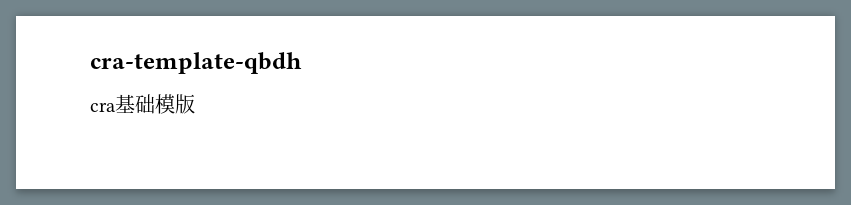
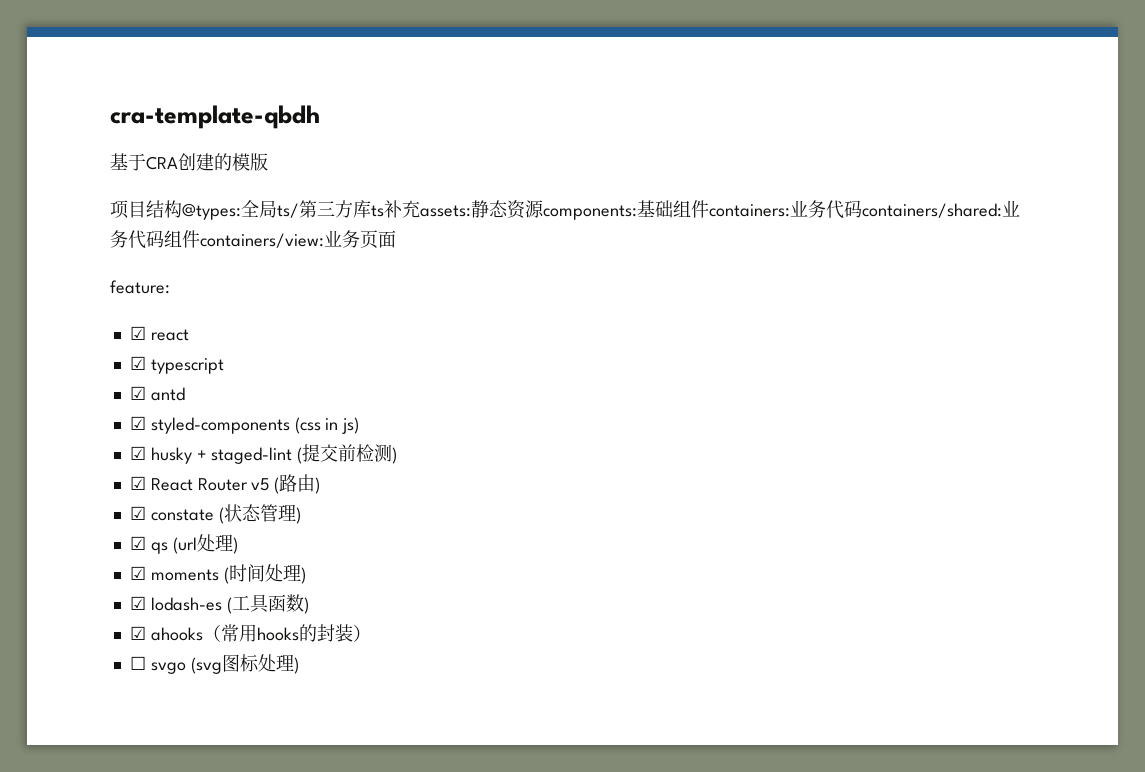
- cra基础模版
+ 基于CRA创建的模版
+ 项目结构@types:全局ts/第三方库ts补充assets:静态资源components:基础组件containers:业务代码containers/shared:业务代码组件containers/view:业务页面
+ feature:
+ ☑ react
+ ☑ typescript
+ ☑ antd
+ ☑ styled-components (css in js)
+ ☑ husky + staged-lint (提交前检测)
+ ☑ React Router v5 (路由)
+ ☑ constate (状态管理)
+ ☑ qs (url处理)
+ ☑ moments (时间处理)
+ ☑ lodash-es (工具函数)
+ ☑ ahooks（常用hooks的封装）
+ ☐ svgo (svg图标处理)

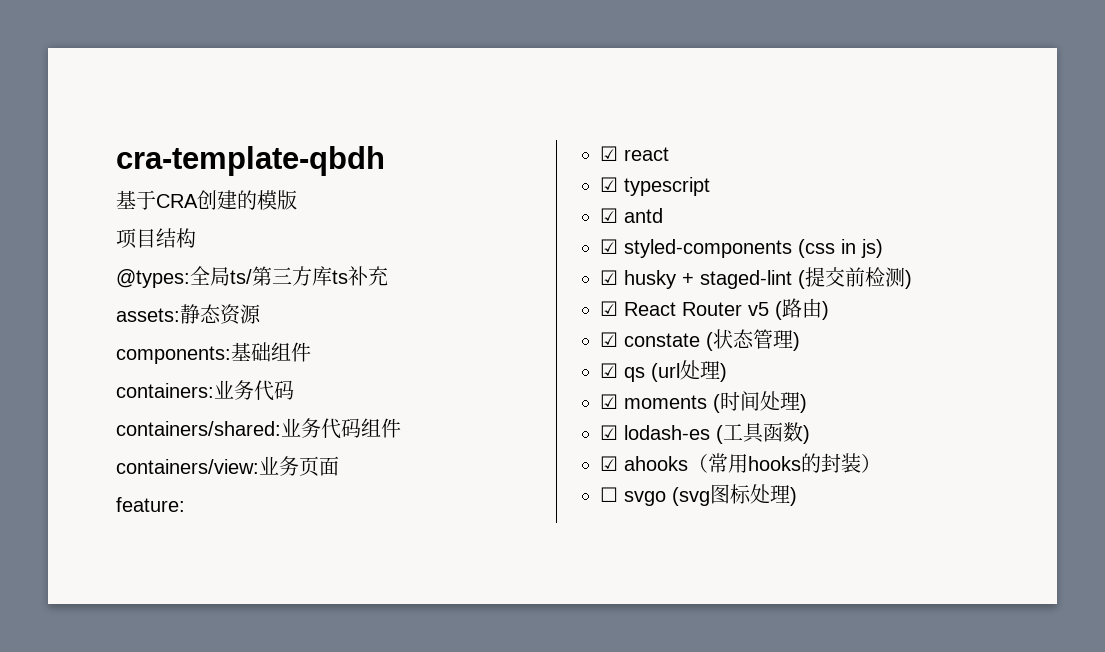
- 项目结构@types:全局ts/第三方库ts补充assets:静态资源components:基础组件containers:业务代码containers/shared:业务代码组件containers/view:业务页面
+ 项目结构
+ @types:全局ts/第三方库ts补充
+ assets:静态资源
+ components:基础组件
+ containers:业务代码
+ containers/shared:业务代码组件
+ containers/view:业务页面

